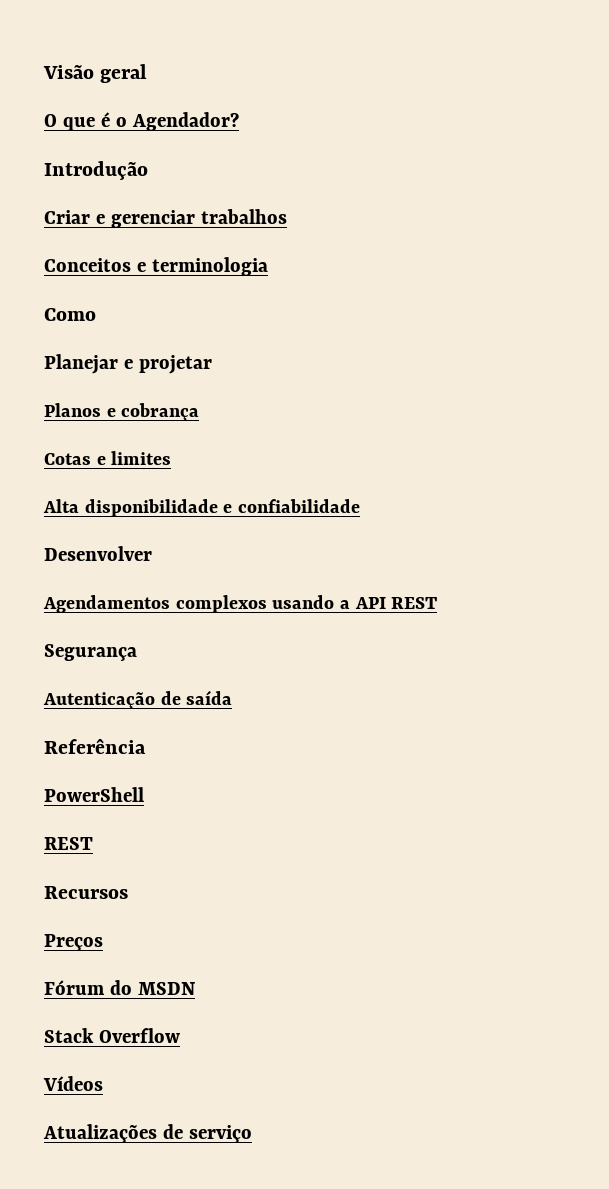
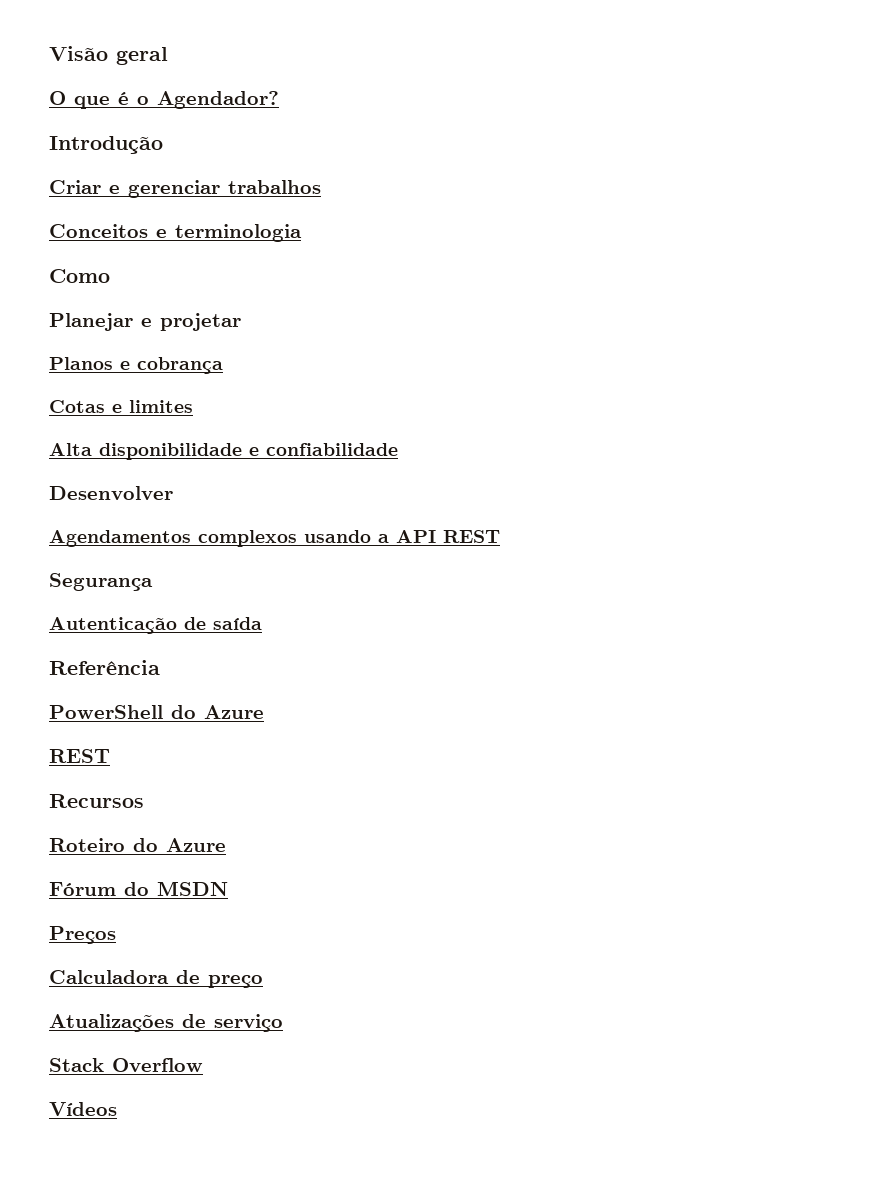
- PowerShell
+ PowerShell do Azure
- Preços
+ Roteiro do Azure
+ Preços
+ Calculadora de preço
+ Atualizações de serviço
- Atualizações de serviço

